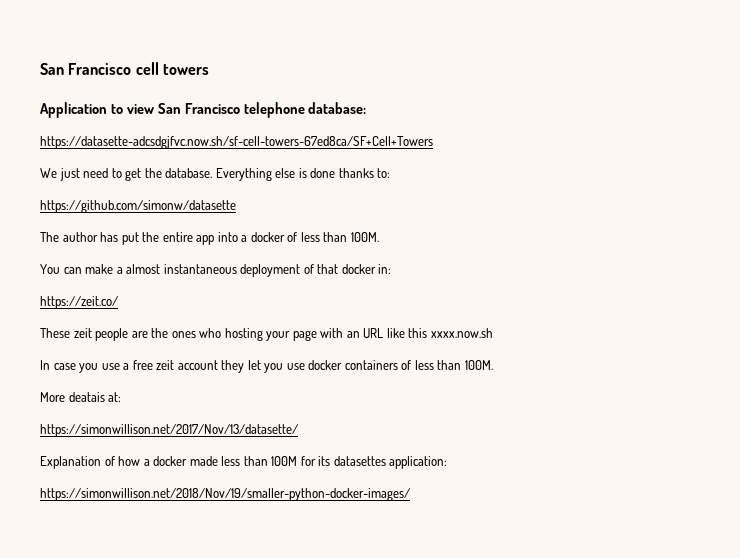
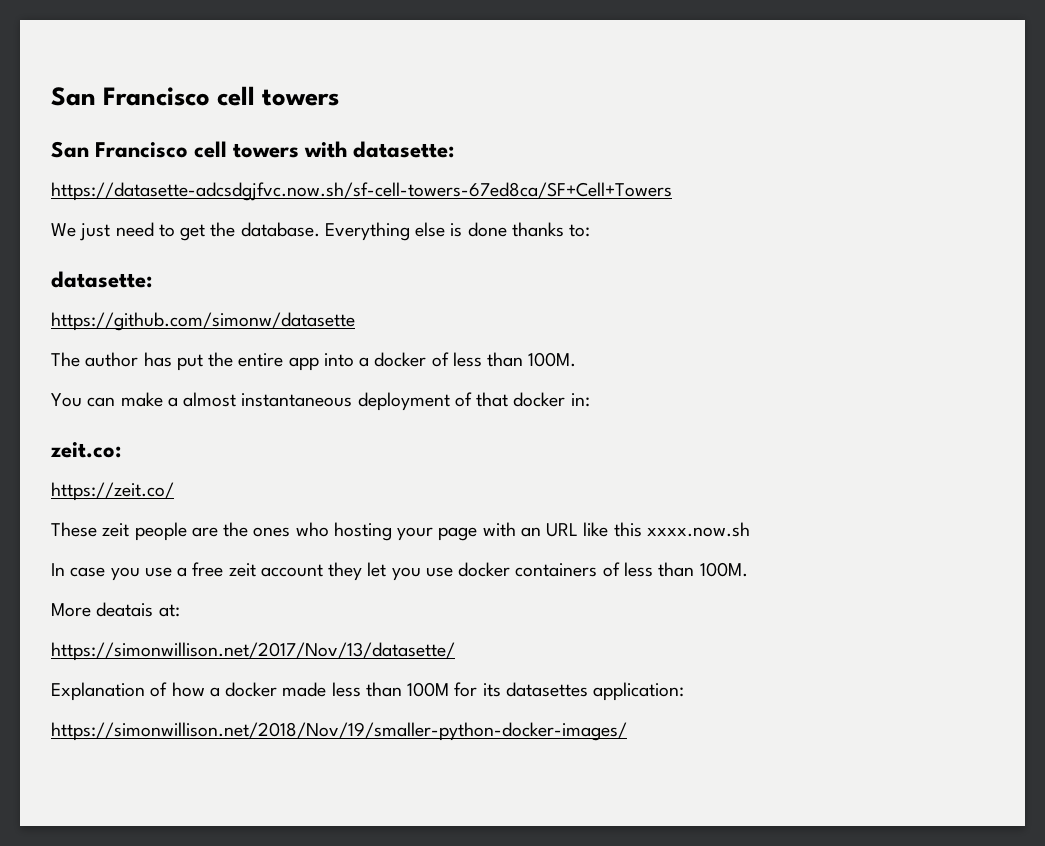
- Application to view San Francisco telephone database:
+ San Francisco cell towers with datasette:
  Everything else is done thanks to:
+ datasette:
+ zeit.co:

